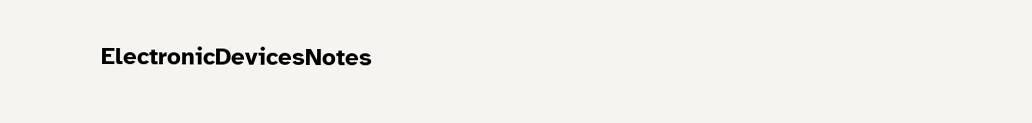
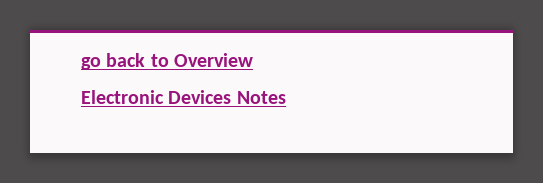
- ElectronicDevicesNotes
+ go back to Overview
+ Electronic Devices Notes

